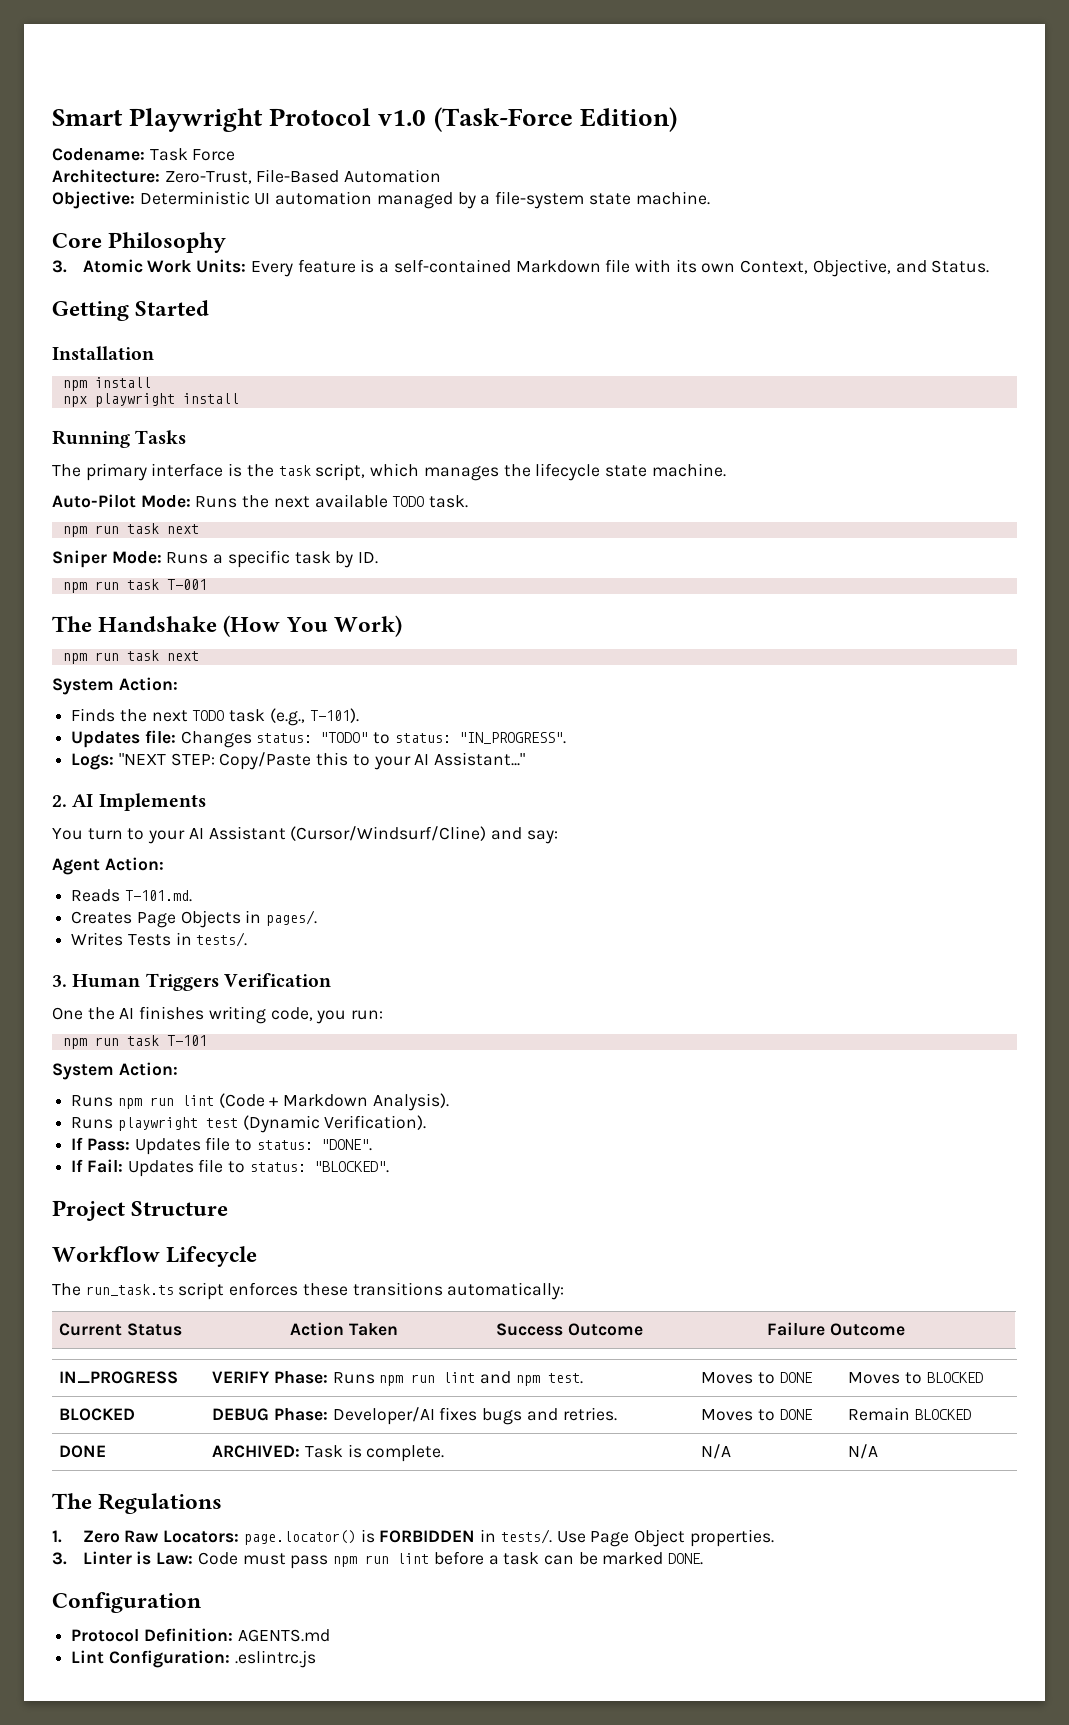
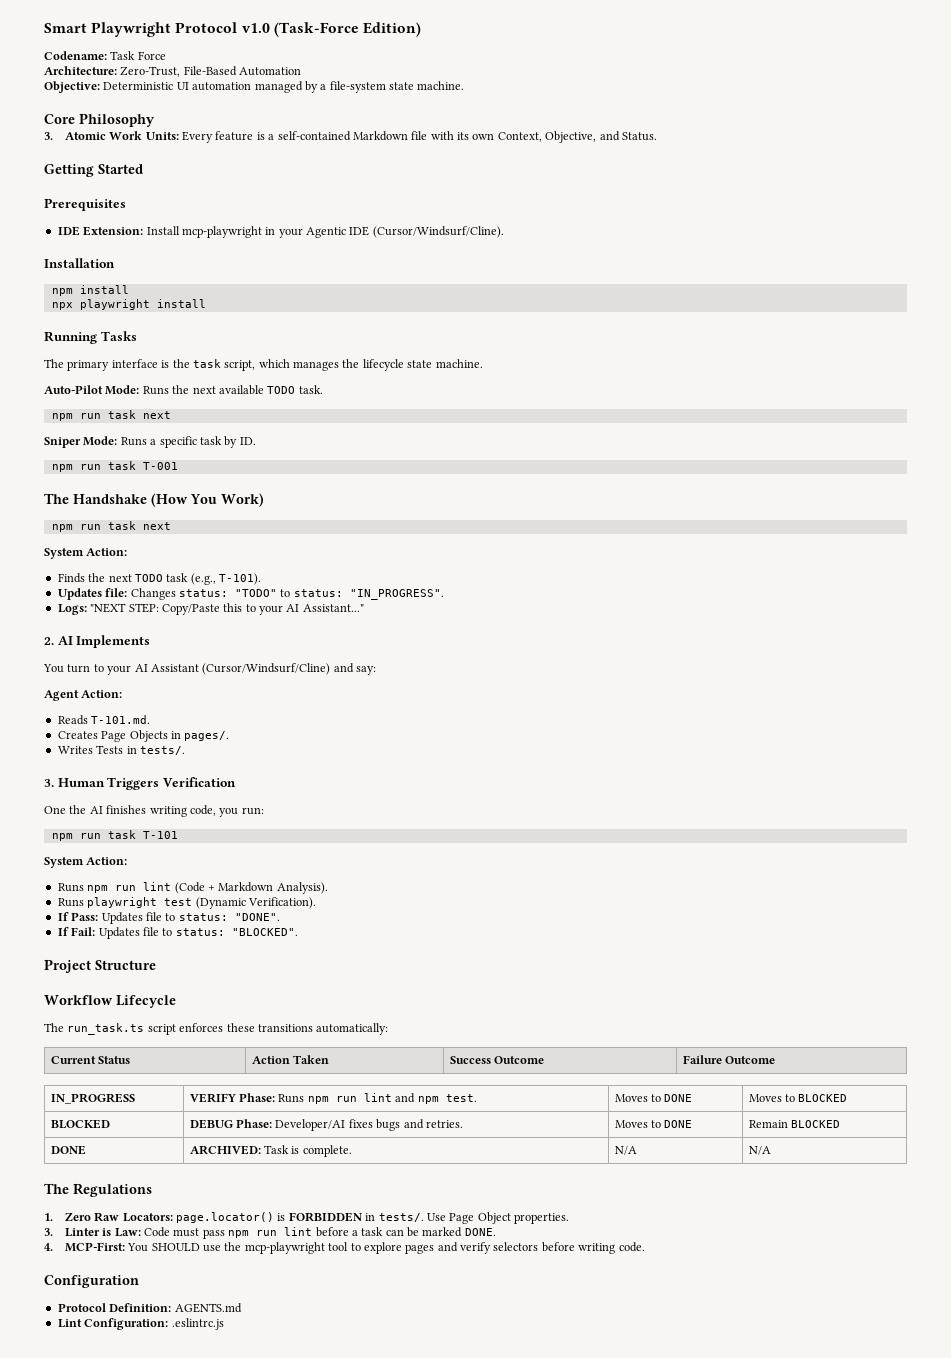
+ Prerequisites
+ IDE Extension: Install mcp-playwright in your Agentic IDE (Cursor/Windsurf/Cline).
+ 4. MCP-First: You SHOULD use the mcp-playwright tool to explore pages and verify selectors before writing code.

